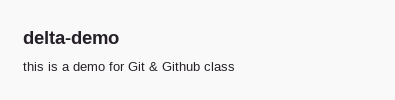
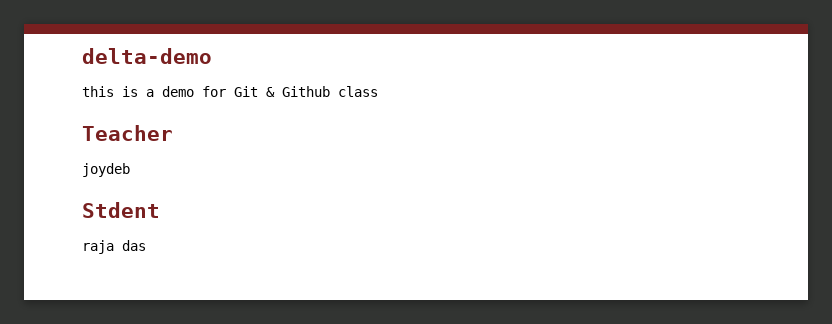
+ Teacher
+ joydeb
+ Stdent
+ raja das

